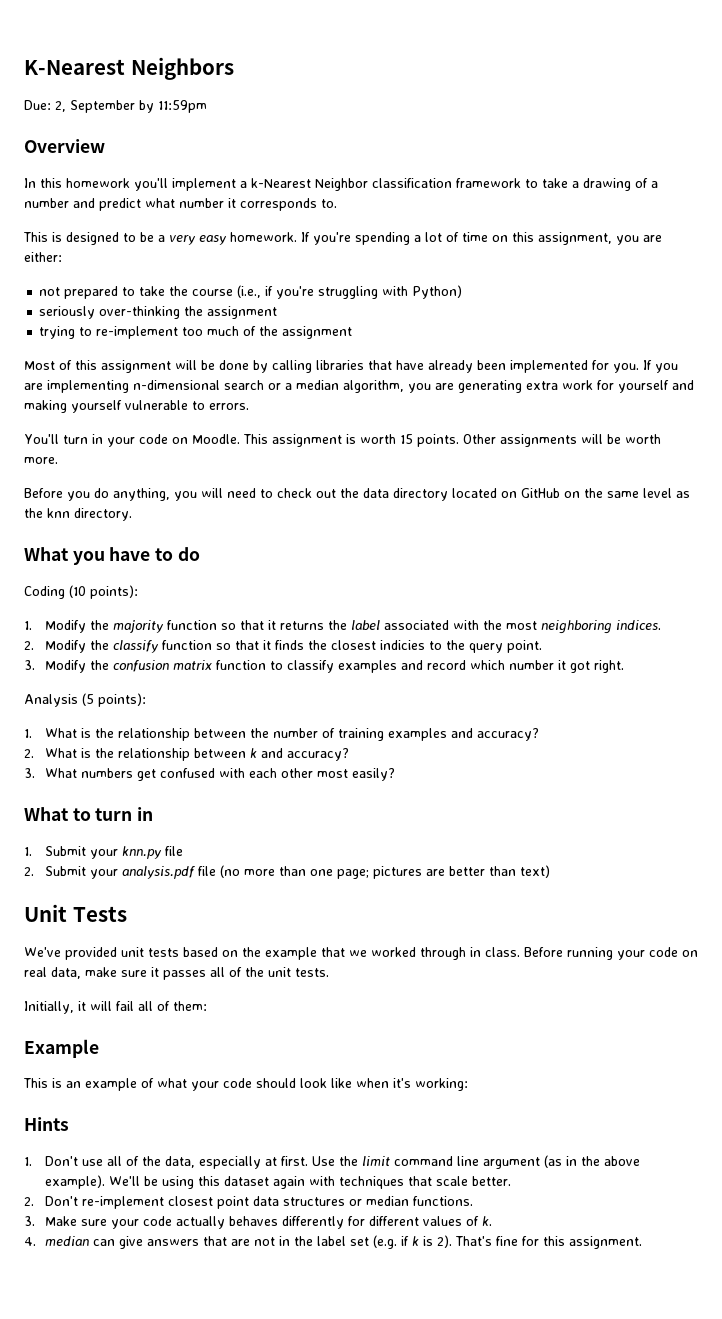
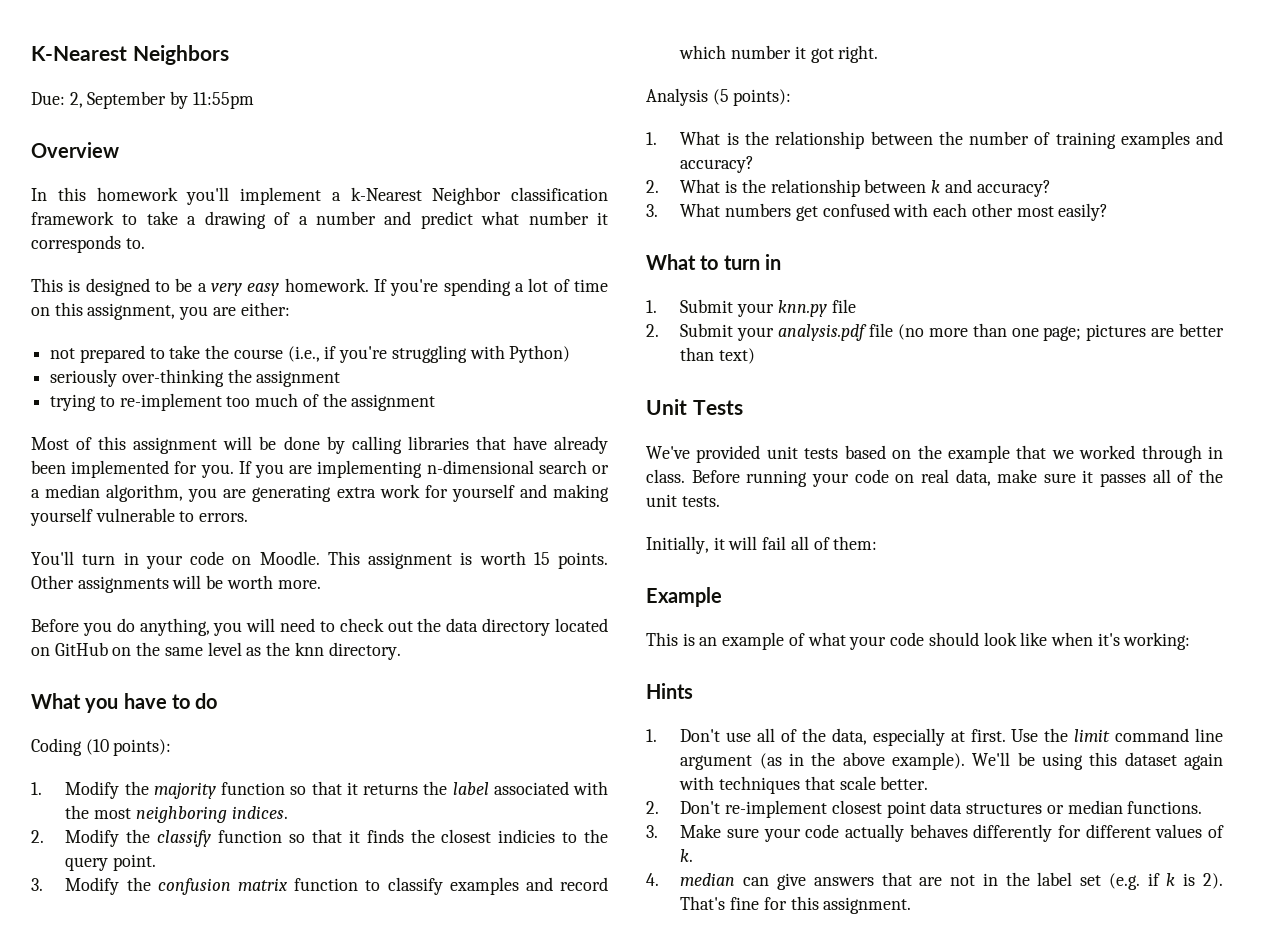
- Due: 2, September by 11:59pm
+ Due: 2, September by 11:55pm

